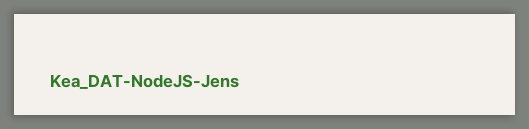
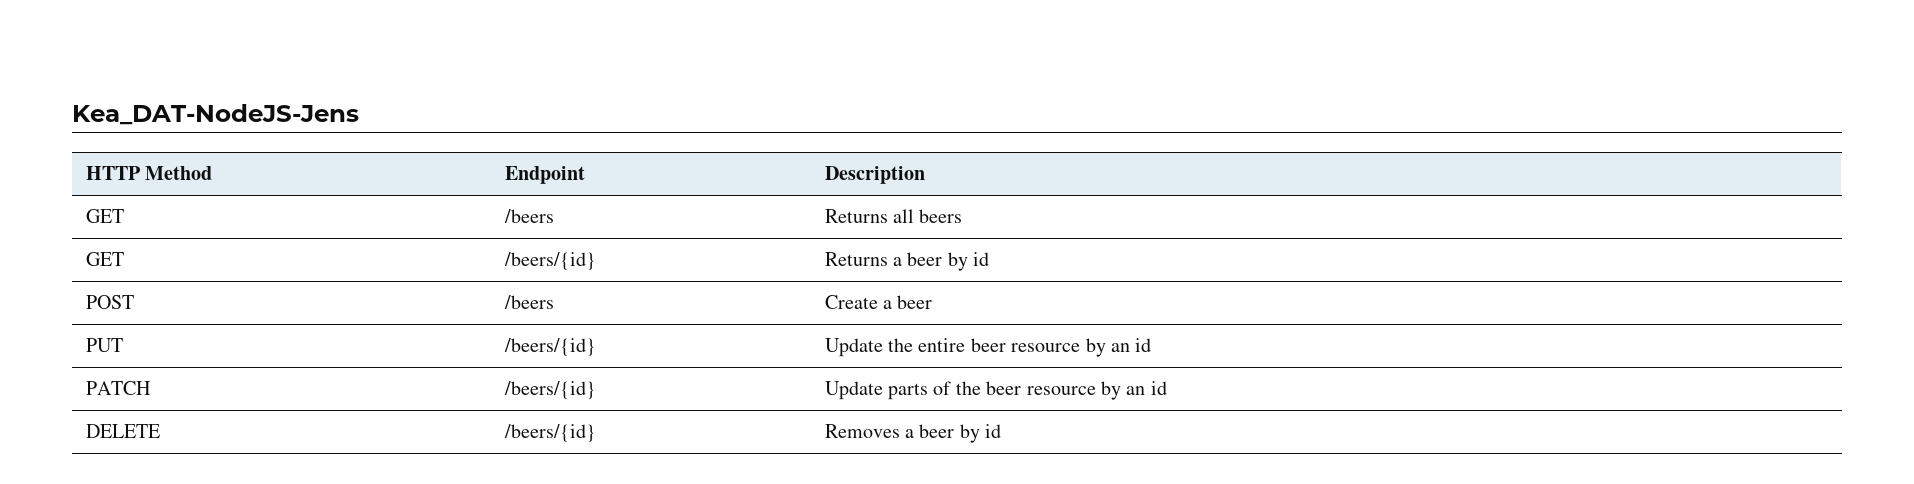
+ HTTP Method | Endpoint | Description
+ GET | /beers | Returns all beers
+ GET | /beers/{id} | Returns a beer by id
+ POST | /beers | Create a beer
+ PUT | /beers/{id} | Update the entire beer resource by an id
+ PATCH | /beers/{id} | Update parts of the beer resource by an id
+ DELETE | /beers/{id} | Removes a beer by id

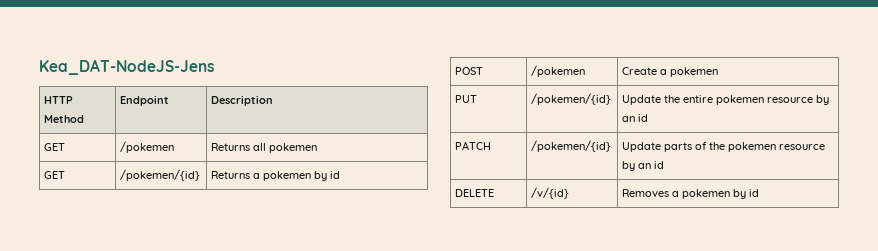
- GET | /beers | Returns all beers
- GET | /beers/{id} | Returns a beer by id
+ GET | /pokemen | Returns all pokemen
+ GET | /pokemen/{id} | Returns a pokemen by id
- POST | /beers | Create a beer
+ POST | /pokemen | Create a pokemen
- PUT | /beers/{id} | Update the entire beer resource by an id
+ PUT | /pokemen/{id} | Update the entire pokemen resource by an id
- PATCH | /beers/{id} | Update parts of the beer resource by an id
+ PATCH | /pokemen/{id} | Update parts of the pokemen resource by an id
- DELETE | /beers/{id} | Removes a beer by id
+ DELETE | /v/{id} | Removes a pokemen by id

